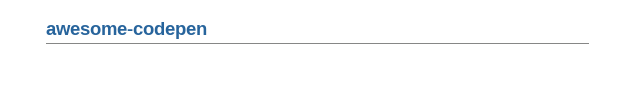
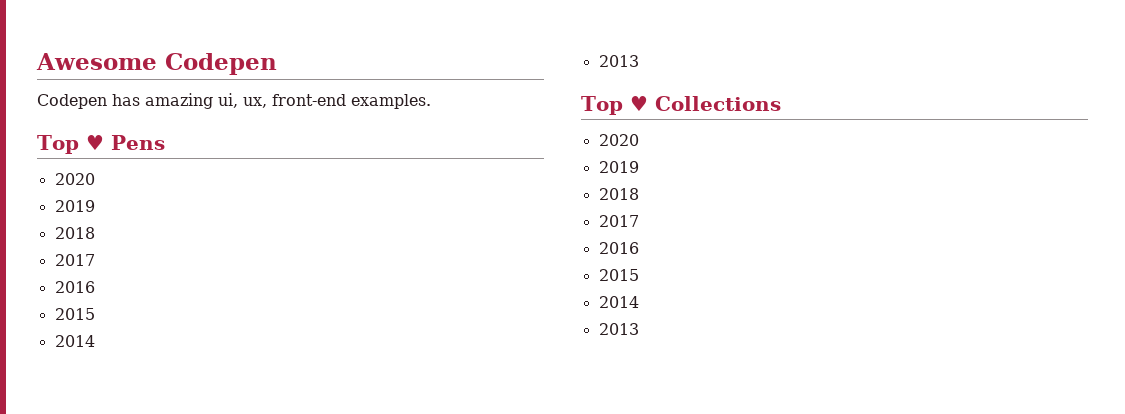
- awesome-codepen
+ Awesome Codepen
+ Codepen has amazing ui, ux, front-end examples.
+ Top ♥ Pens
+ 2020
+ 2019
+ 2018
+ 2017
+ 2016
+ 2015
+ 2014
+ 2013
+ Top ♥ Collections
+ 2020
+ 2019
+ 2018
+ 2017
+ 2016
+ 2015
+ 2014
+ 2013

